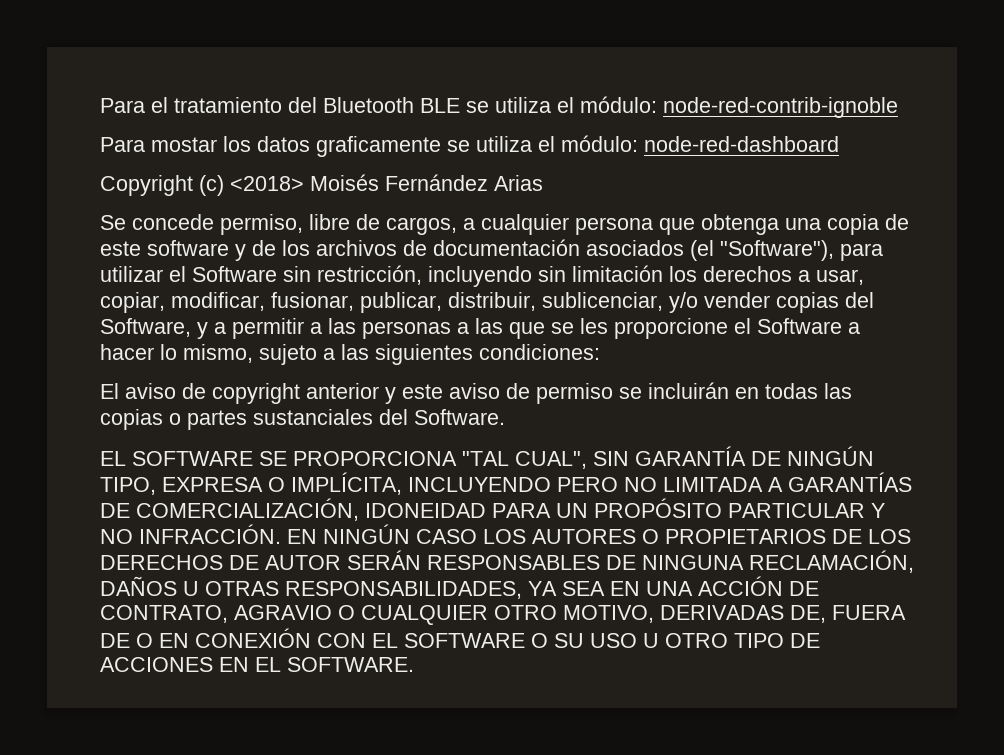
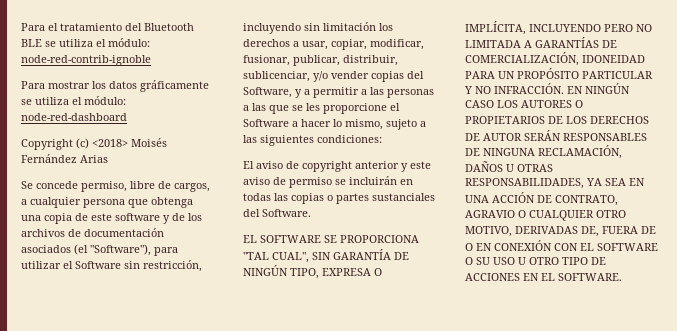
- Para mostar los datos graficamente se utiliza el módulo: node-red-dashboard
+ Para mostrar los datos gráficamente se utiliza el módulo: node-red-dashboard

